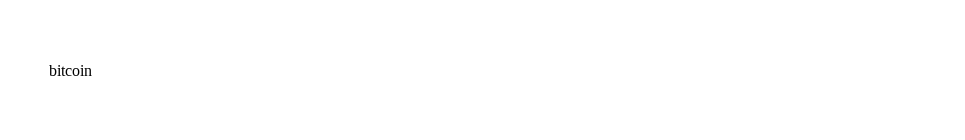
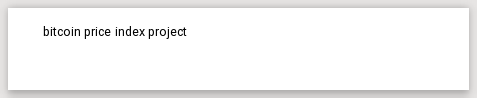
- bitcoin
+ bitcoin price index project

